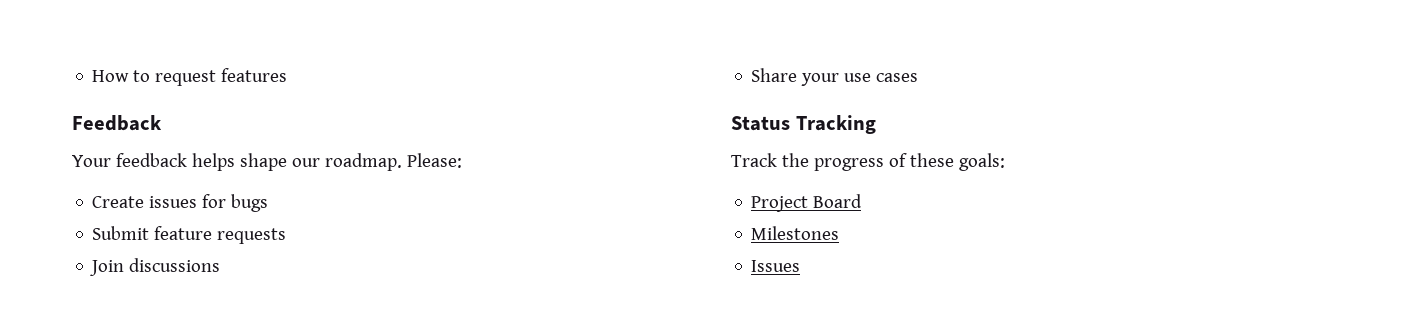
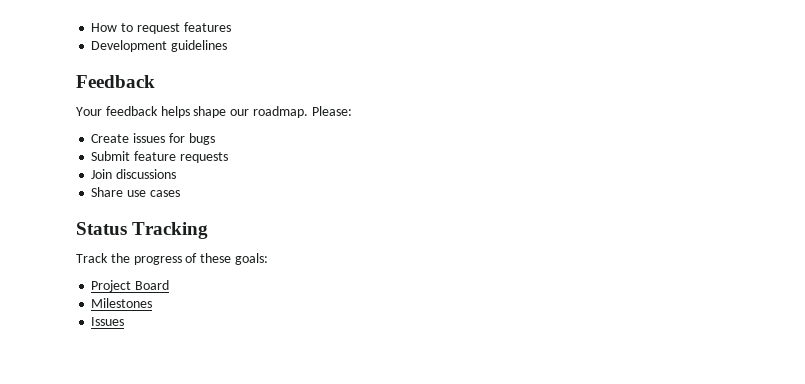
+ Development guidelines
- Share your use cases
+ Share use cases

